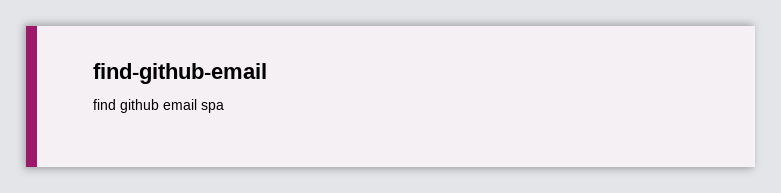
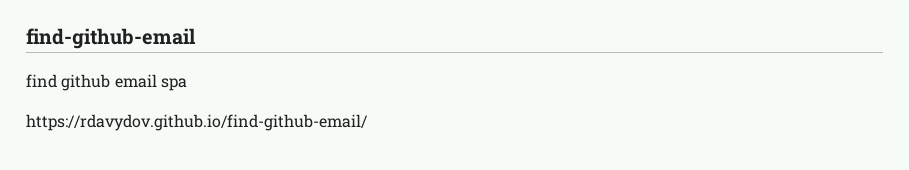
+ https://rdavydov.github.io/find-github-email/

